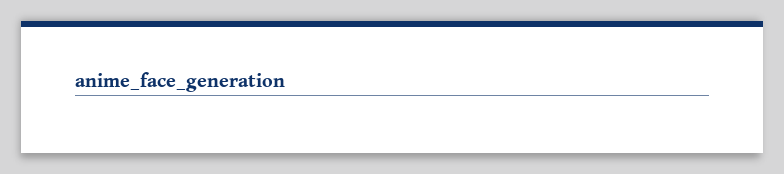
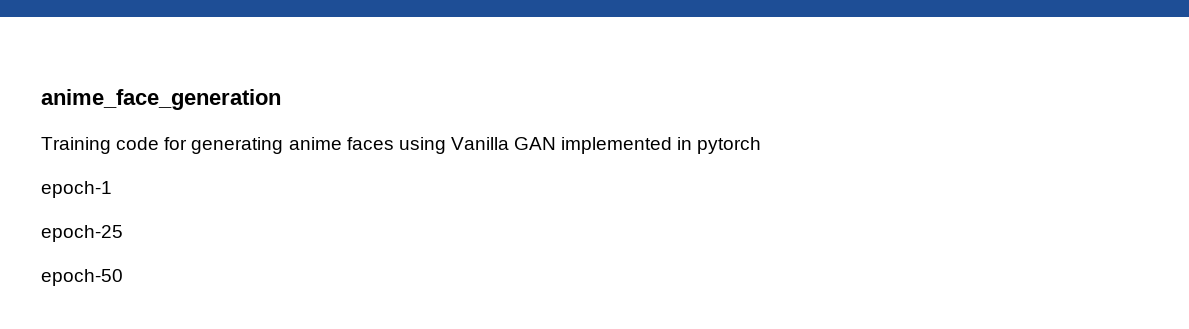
+ Training code for generating anime faces using Vanilla GAN implemented in pytorch
+ epoch-1
+ epoch-25
+ epoch-50

